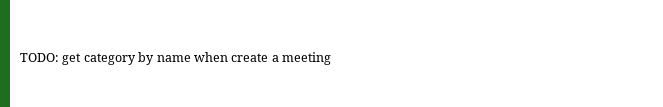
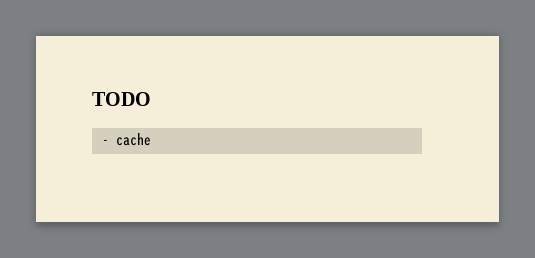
- TODO: get category by name when create a meeting
+ TODO
+ - cache

